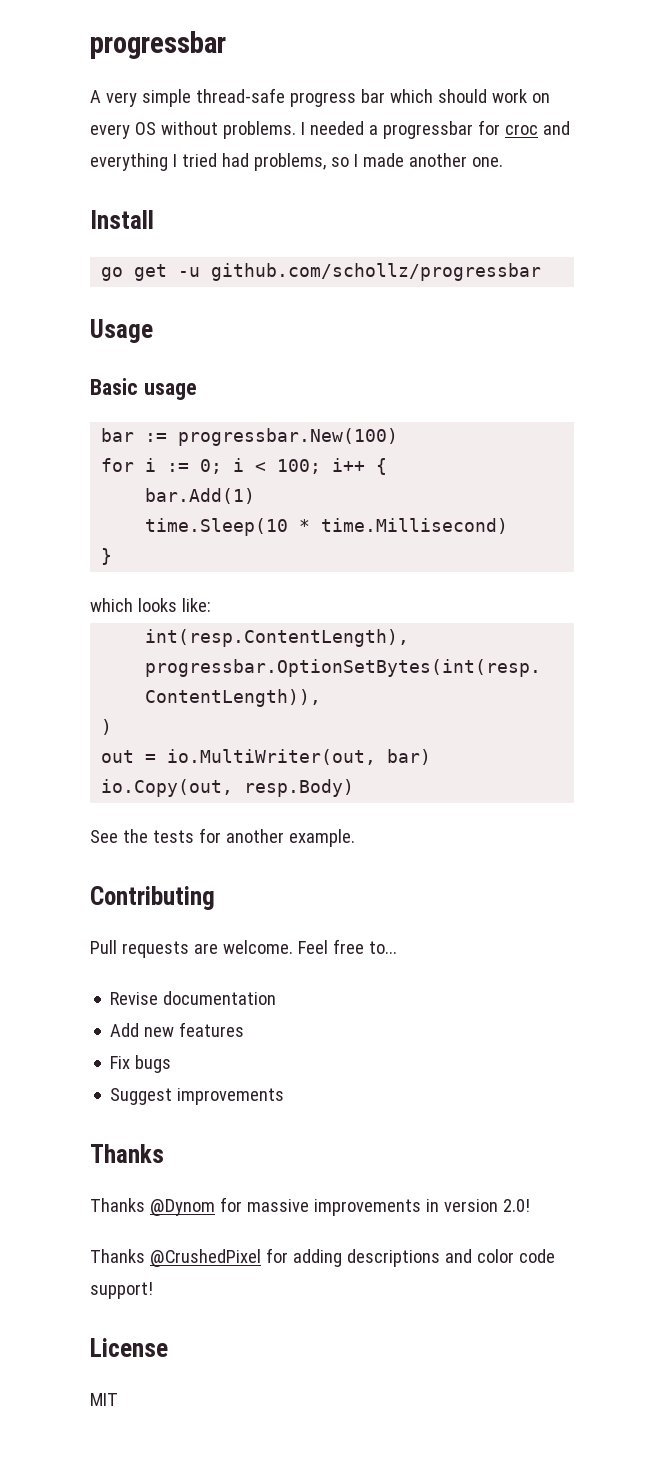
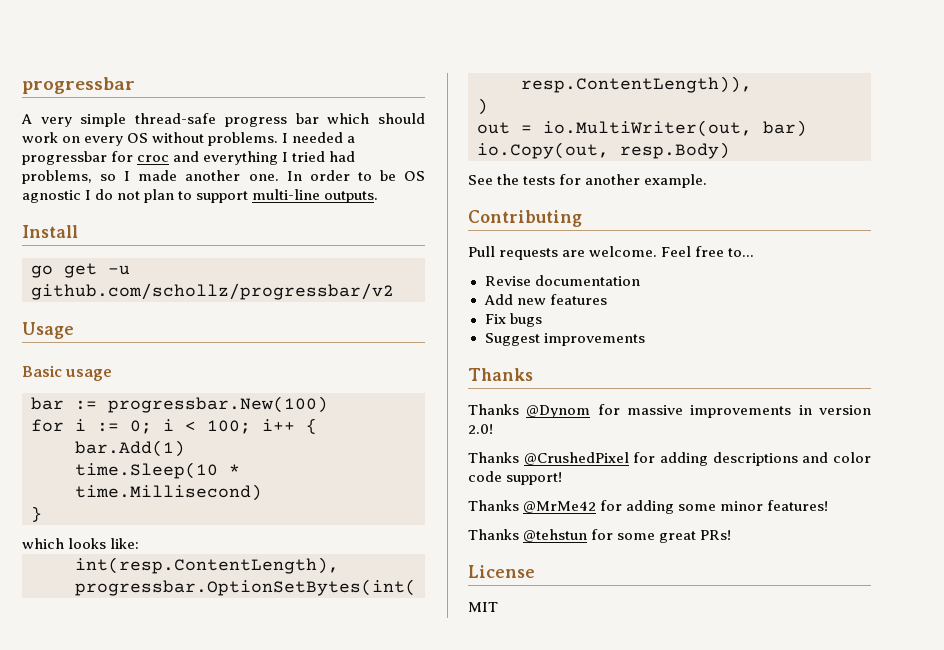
+ In order to be OS agnostic I do not plan to support multi-line outputs.
- go get -u github.com/schollz/progressbar
+ go get -u github.com/schollz/progressbar/v2
+ Thanks @MrMe42 for adding some minor features!
+ Thanks @tehstun for some great PRs!

